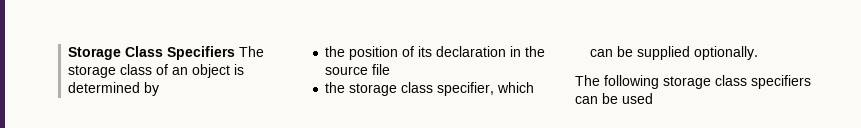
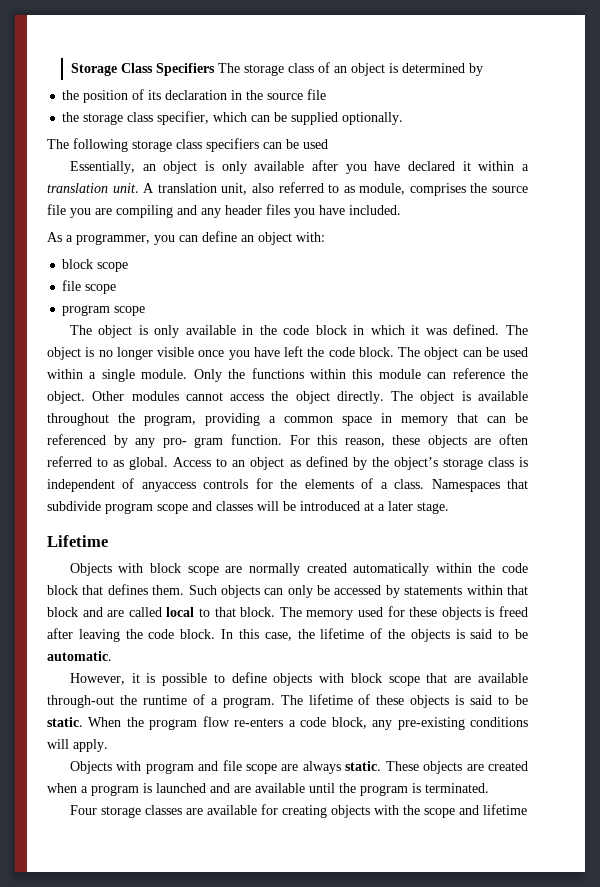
+ Essentially, an object is only available after you have declared it within a translation unit. A translation unit, also referred to as module, comprises the source file you are compiling and any header files you have included.
+ As a programmer, you can define an object with:
+ block scope
+ file scope
+ program scope
+ The object is only available in the code block in which it was defined. The object is no longer visible once you have left the code block. The object can be used within a single module. Only the functions within this module can reference the object. Other modules cannot access the object directly. The object is available throughout the program, providing a common space in memory that can be referenced by any pro- gram function. For this reason, these objects are often referred to as global. Access to an object as defined by the object’s storage class is independent of anyaccess controls for the elements of a class. Namespaces that subdivide program scope and classes will be introduced at a later stage.
+ Lifetime
+ Objects with block scope are normally created automatically within the code block that defines them. Such objects can only be accessed by statements within that block and are called local to that block. The memory used for these objects is freed after leaving the code block. In this case, the lifetime of the objects is said to be automatic.
+ However, it is possible to define objects with block scope that are available through-out the runtime of a program. The lifetime of these objects is said to be static. When the program flow re-enters a code block, any pre-existing conditions will apply.
+ Objects with program and file scope are always static. These objects are created when a program is launched and are available until the program is terminated.
+ Four storage classes are available for creating objects with the scope and lifetime

